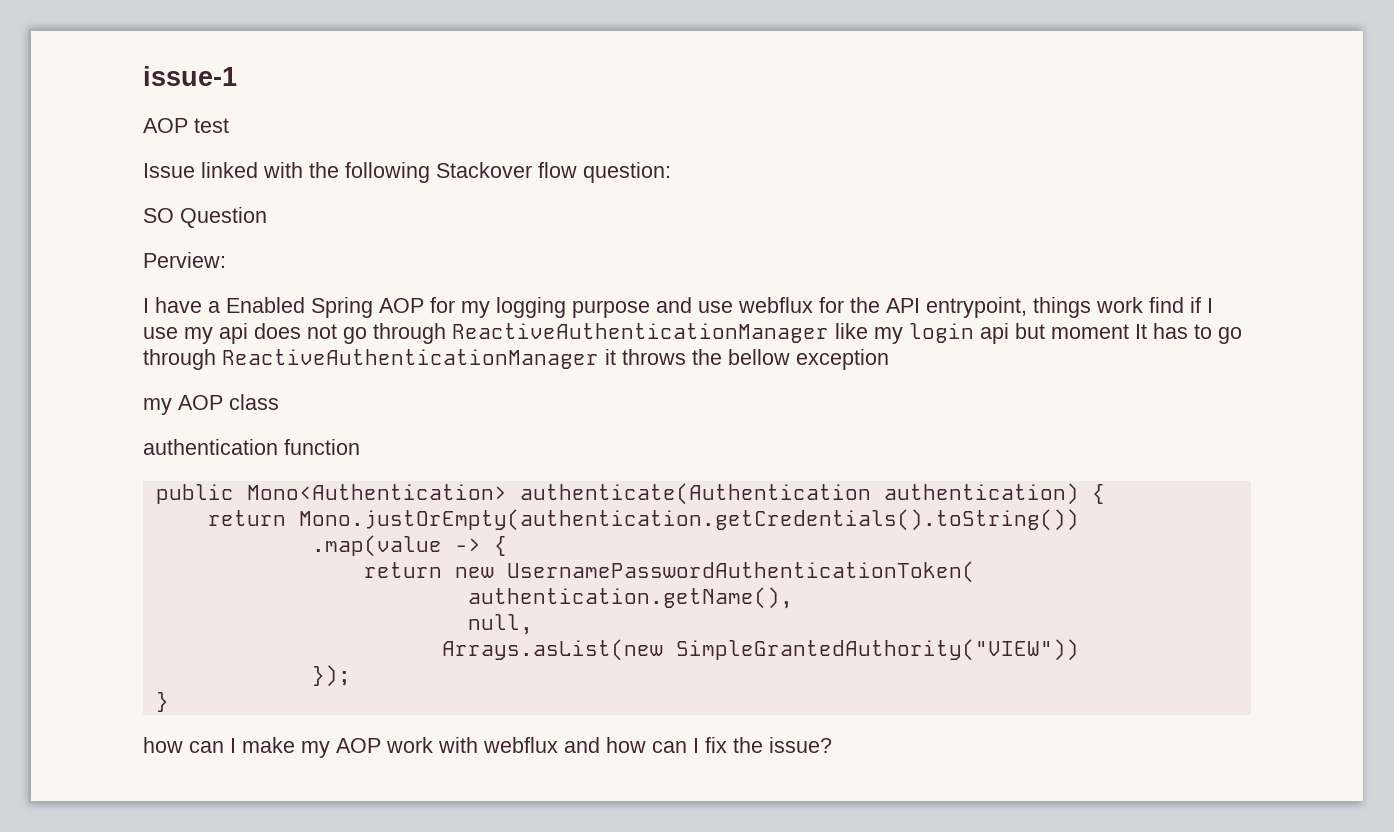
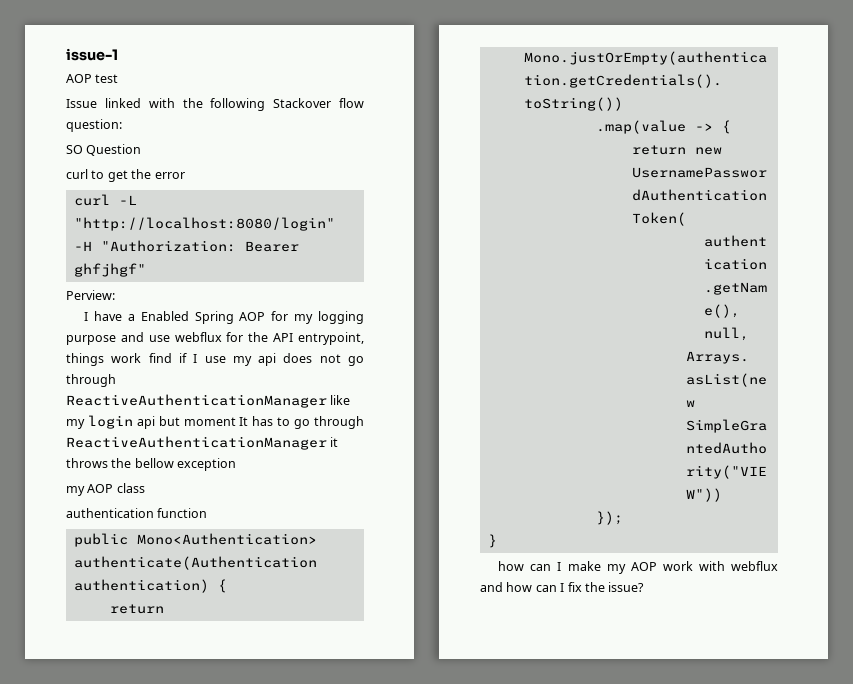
+ curl to get the error
+ curl -L "http://localhost:8080/login" -H "Authorization: Bearer ghfjhgf"

